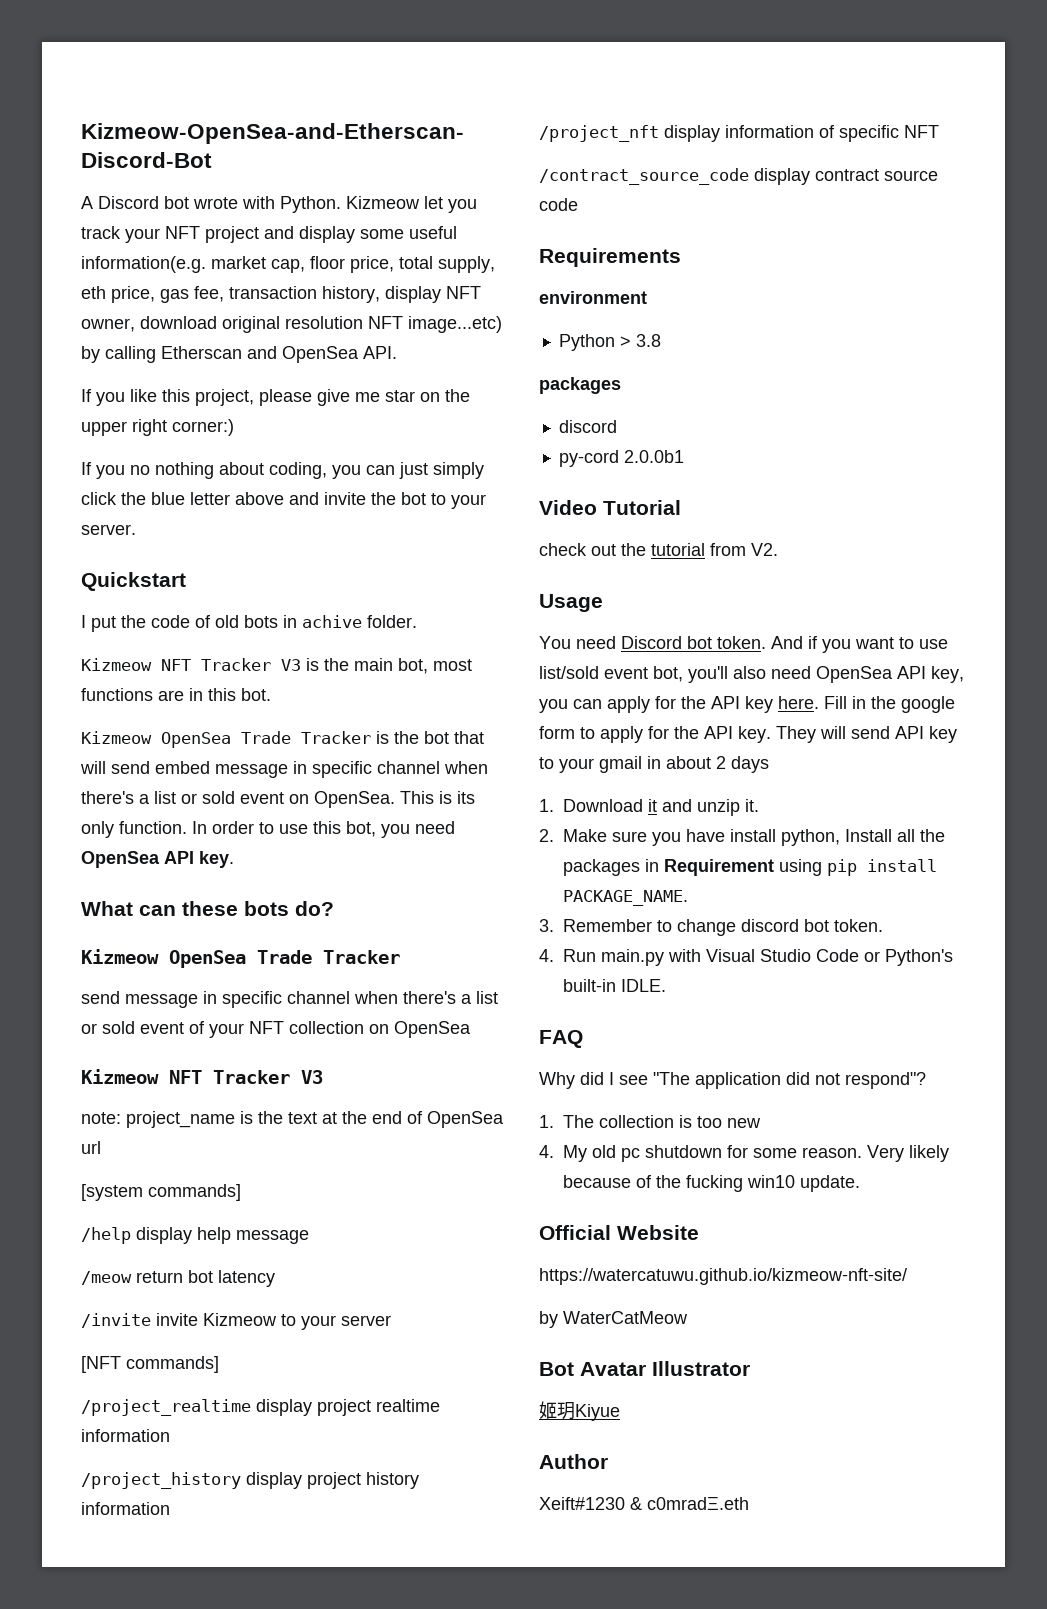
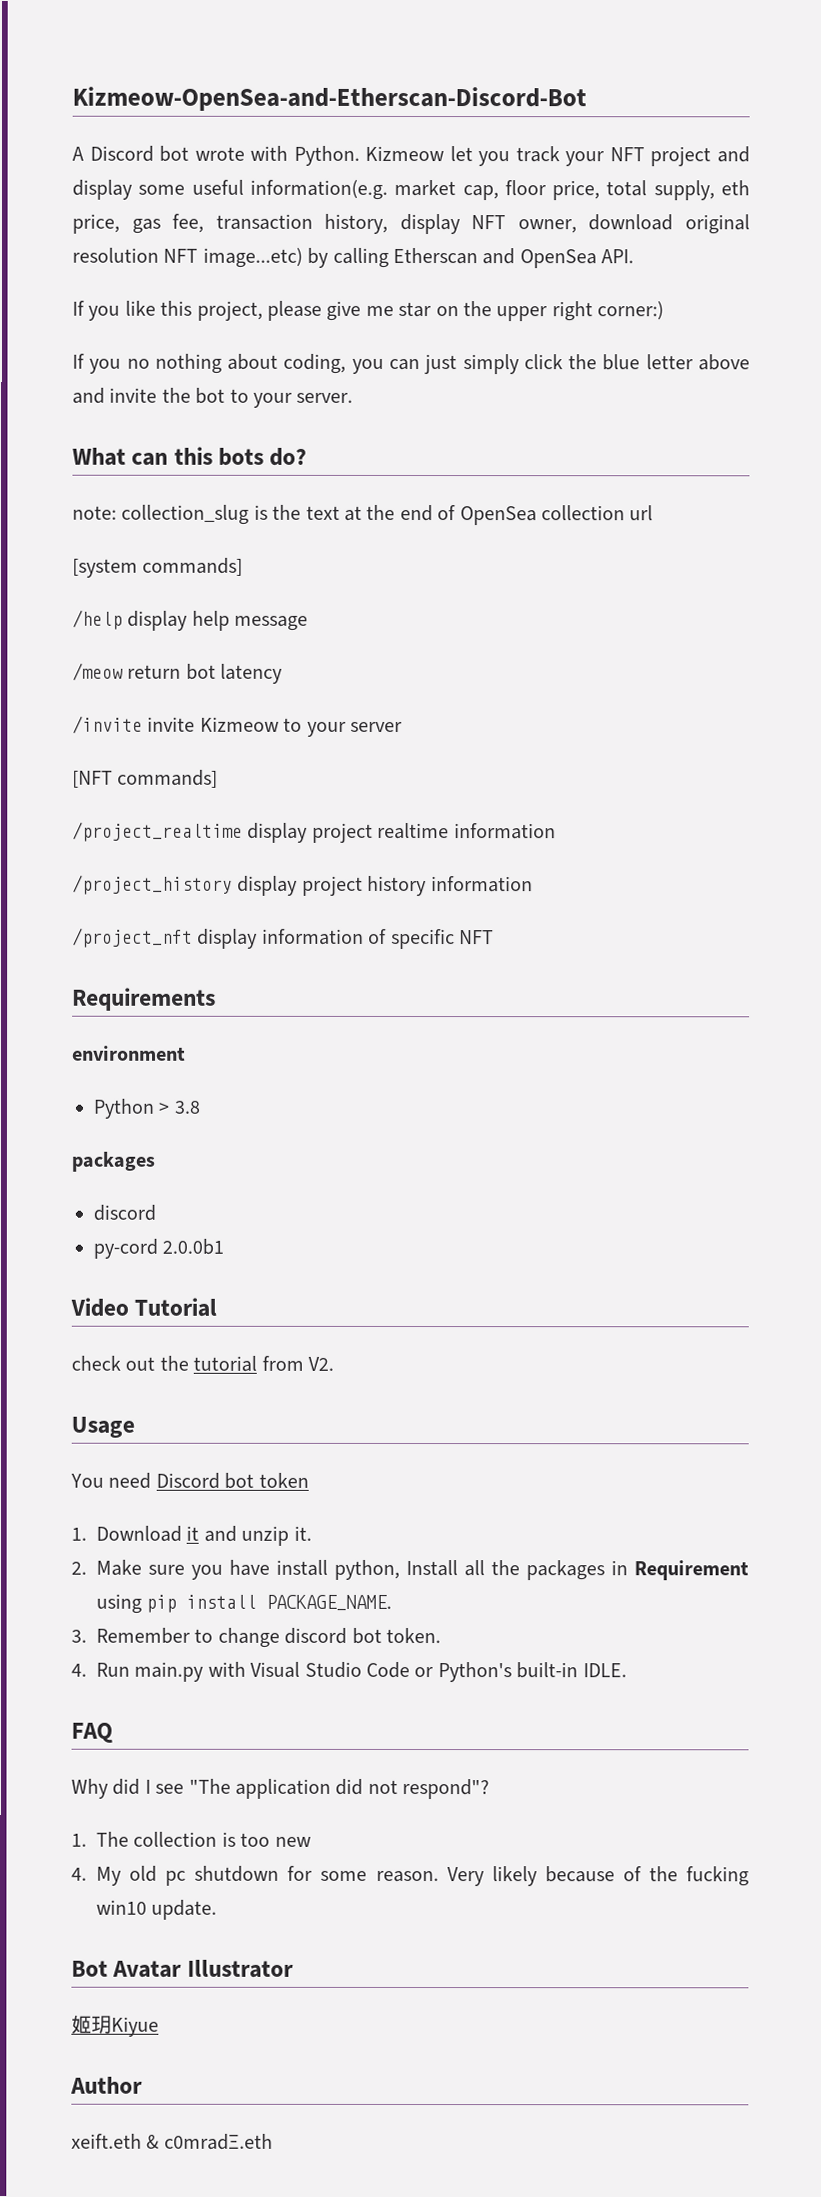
- Quickstart
- I put the code of old bots in achive folder.
- Kizmeow NFT Tracker V3 is the main bot, most functions are in this bot.
- Kizmeow OpenSea Trade Tracker is the bot that will send embed message in specific channel when there's a list or sold event on OpenSea. This is its only function. In order to use this bot, you need OpenSea API key.
- What can these bots do?
- Kizmeow OpenSea Trade Tracker
- send message in specific channel when there's a list or sold event of your NFT collection on OpenSea
- Kizmeow NFT Tracker V3
+ What can this bots do?
- note: project_name is the text at the end of OpenSea url
+ note: collection_slug is the text at the end of OpenSea collection url
- /contract_source_code display contract source code
- You need Discord bot token. And if you want to use list/sold event bot, you'll also need OpenSea API key, you can apply for the API key here. Fill in the google form to apply for the API key. They will send API key to your gmail in about 2 days
+ You need Discord bot token
- Official Website
- https://watercatuwu.github.io/kizmeow-nft-site/
- by WaterCatMeow
- Xeift#1230 & c0mradΞ.eth
+ xeift.eth & c0mradΞ.eth

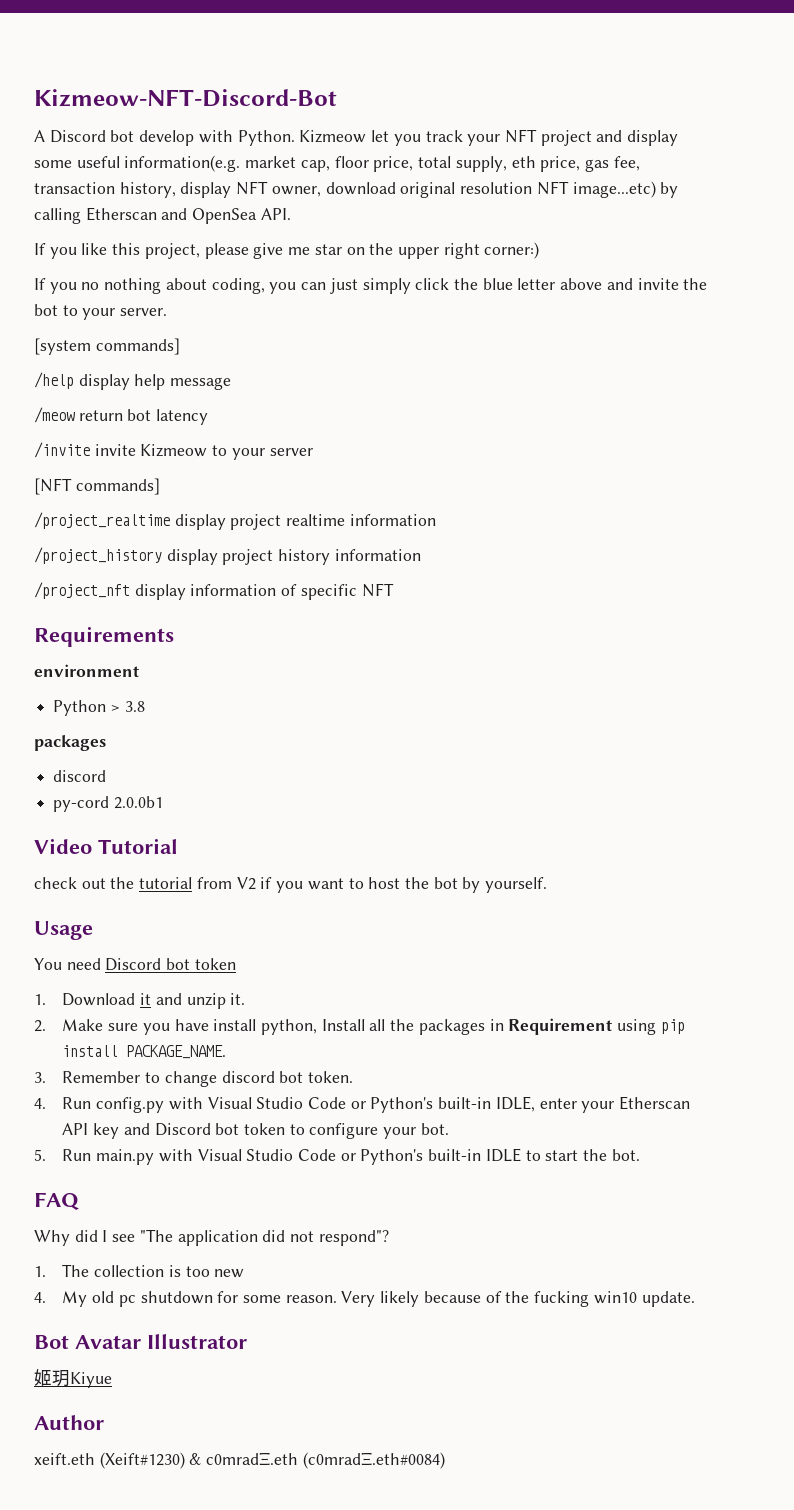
- Kizmeow-OpenSea-and-Etherscan-Discord-Bot
+ Kizmeow-NFT-Discord-Bot
- A Discord bot wrote with Python.
+ A Discord bot develop with Python.
- What can this bots do?
- note: collection_slug is the text at the end of OpenSea collection url
- check out the tutorial from V2.
+ check out the tutorial from V2 if you want to host the bot by yourself.
- 4. Run main.py with Visual Studio Code or Python's built-in IDLE.
+ 4. Run config.py with Visual Studio Code or Python's built-in IDLE, enter your Etherscan API key and Discord bot token to configure your bot.
+ 5. Run main.py with Visual Studio Code or Python's built-in IDLE to start the bot.
- xeift.eth & c0mradΞ.eth
+ xeift.eth (Xeift#1230) & c0mradΞ.eth (c0mradΞ.eth#0084)

